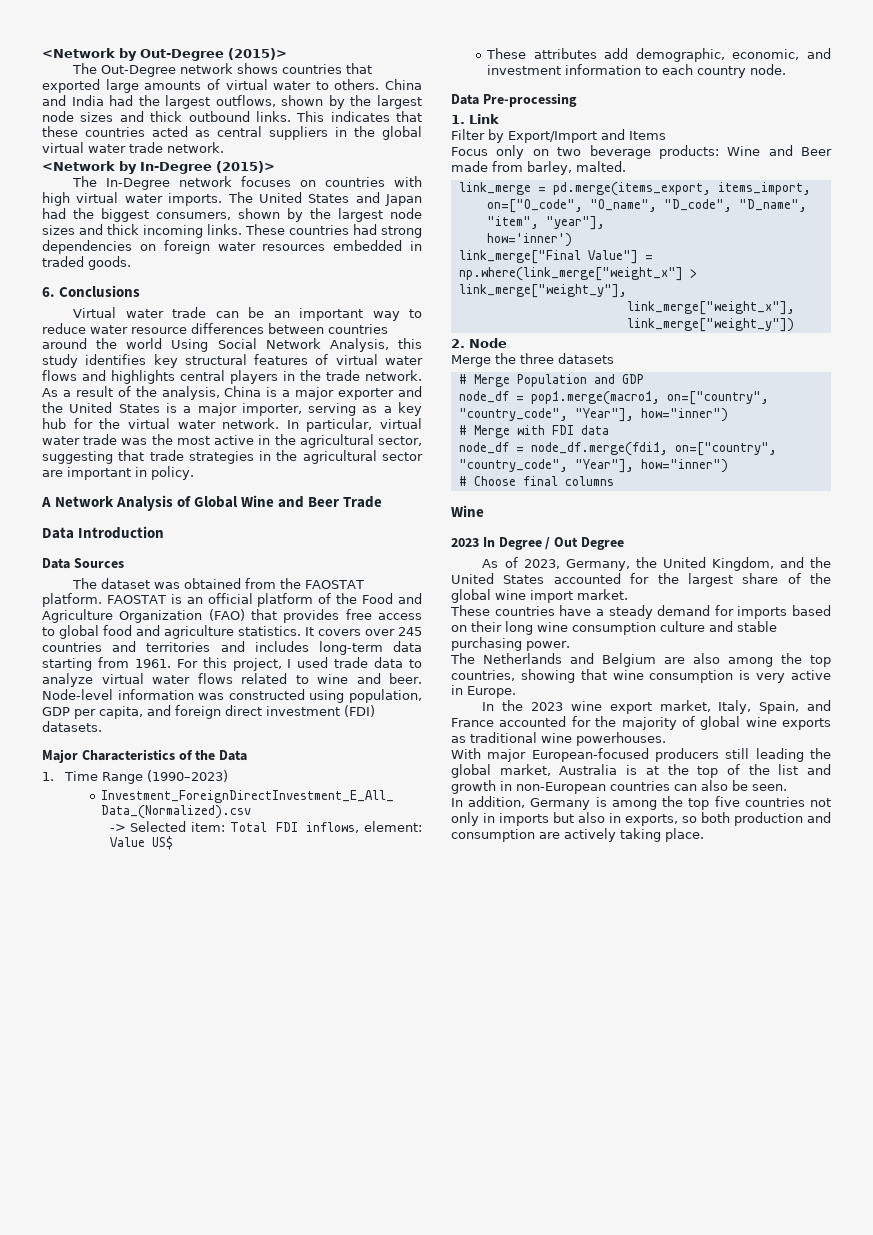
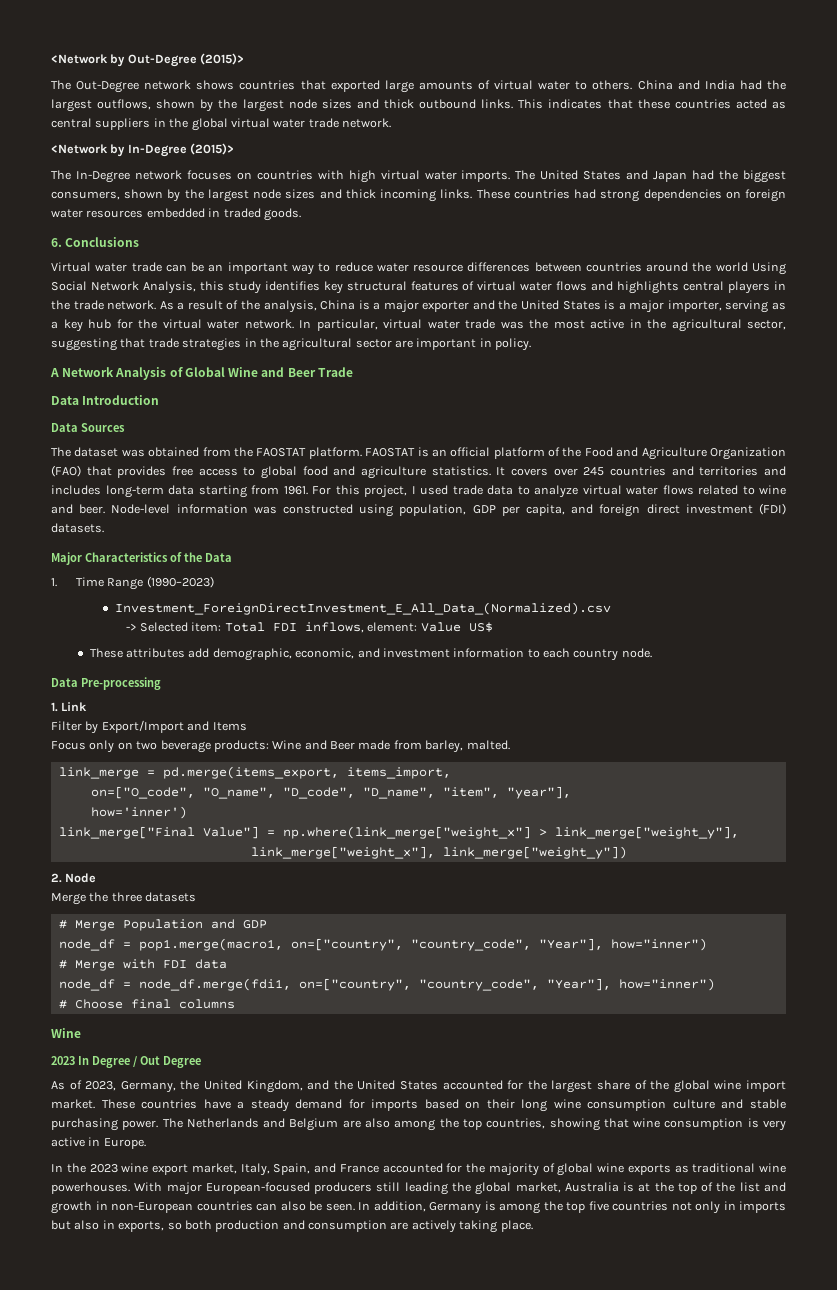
- As of 2023, Germany, the United Kingdom, and the United States accounted for the largest share of the global wine import market.
- These countries have a steady demand for imports based on their long wine consumption culture and stable purchasing power.
- The Netherlands and Belgium are also among the top countries, showing that wine consumption is very active in Europe.
+ As of 2023, Germany, the United Kingdom, and the United States accounted for the largest share of the global wine import market. These countries have a steady demand for imports based on their long wine consumption culture and stable purchasing power. The Netherlands and Belgium are also among the top countries, showing that wine consumption is very active in Europe.
- In the 2023 wine export market, Italy, Spain, and France accounted for the majority of global wine exports as traditional wine powerhouses.
- With major European-focused producers still leading the global market, Australia is at the top of the list and growth in non-European countries can also be seen.
- In addition, Germany is among the top five countries not only in imports but also in exports, so both production and consumption are actively taking place.
+ In the 2023 wine export market, Italy, Spain, and France accounted for the majority of global wine exports as traditional wine powerhouses. With major European-focused producers still leading the global market, Australia is at the top of the list and growth in non-European countries can also be seen. In addition, Germany is among the top five countries not only in imports but also in exports, so both production and consumption are actively taking place.

